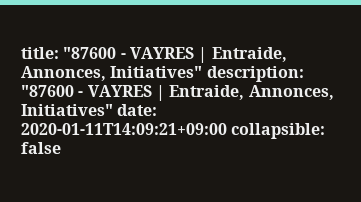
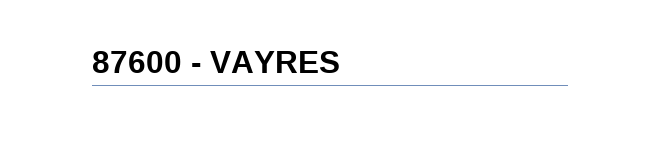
- title: "87600 - VAYRES | Entraide, Annonces, Initiatives" description: "87600 - VAYRES | Entraide, Annonces, Initiatives" date: 2020-01-11T14:09:21+09:00 collapsible: false
+ 87600 - VAYRES

